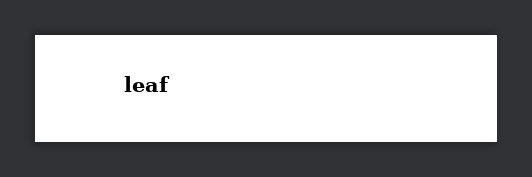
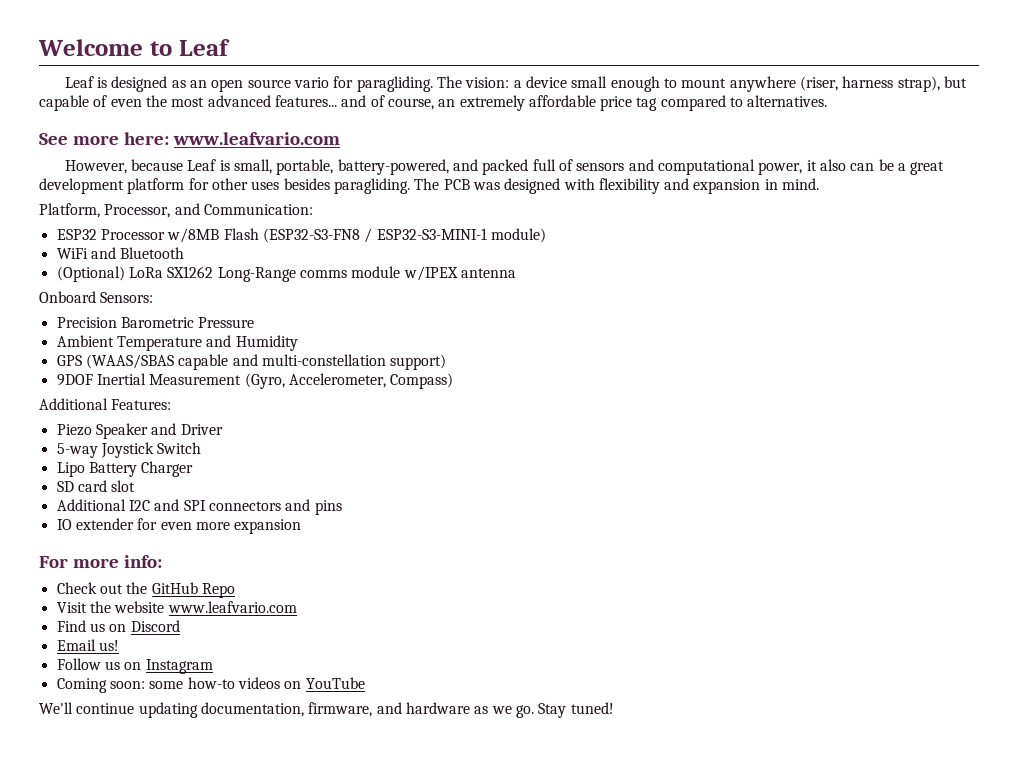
- leaf
+ Welcome to Leaf
+ Leaf is designed as an open source vario for paragliding. The vision: a device small enough to mount anywhere (riser, harness strap), but capable of even the most advanced features... and of course, an extremely affordable price tag compared to alternatives.
+ See more here: www.leafvario.com
+ However, because Leaf is small, portable, battery-powered, and packed full of sensors and computational power, it also can be a great development platform for other uses besides paragliding. The PCB was designed with flexibility and expansion in mind.
+ Platform, Processor, and Communication:
+ ESP32 Processor w/8MB Flash (ESP32-S3-FN8 / ESP32-S3-MINI-1 module)
+ WiFi and Bluetooth
+ (Optional) LoRa SX1262 Long-Range comms module w/IPEX antenna
+ Onboard Sensors:
+ Precision Barometric Pressure
+ Ambient Temperature and Humidity
+ GPS (WAAS/SBAS capable and multi-constellation support)
+ 9DOF Inertial Measurement (Gyro, Accelerometer, Compass)
+ Additional Features:
+ Piezo Speaker and Driver
+ 5-way Joystick Switch
+ Lipo Battery Charger
+ SD card slot
+ Additional I2C and SPI connectors and pins
+ IO extender for even more expansion
+ For more info:
+ Check out the GitHub Repo
+ Visit the website www.leafvario.com
+ Find us on Discord
+ Email us!
+ Follow us on Instagram
+ Coming soon: some how-to videos on YouTube
+ We'll continue updating documentation, firmware, and hardware as we go. Stay tuned!

